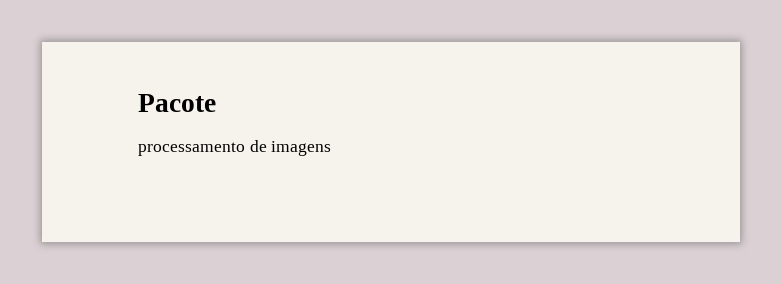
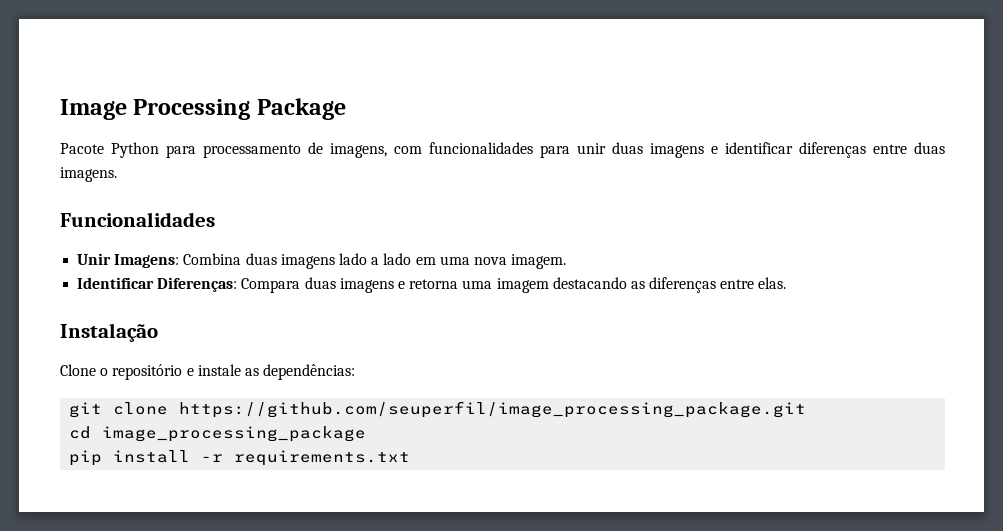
- Pacote
- processamento de imagens
+ Image Processing Package
+ Pacote Python para processamento de imagens, com funcionalidades para unir duas imagens e identificar diferenças entre duas imagens.
+ Funcionalidades
+ Unir Imagens: Combina duas imagens lado a lado em uma nova imagem.
+ Identificar Diferenças: Compara duas imagens e retorna uma imagem destacando as diferenças entre elas.
+ Instalação
+ Clone o repositório e instale as dependências:
+ git clone https://github.com/seuperfil/image_processing_package.git
+ cd image_processing_package
+ pip install -r requirements.txt

